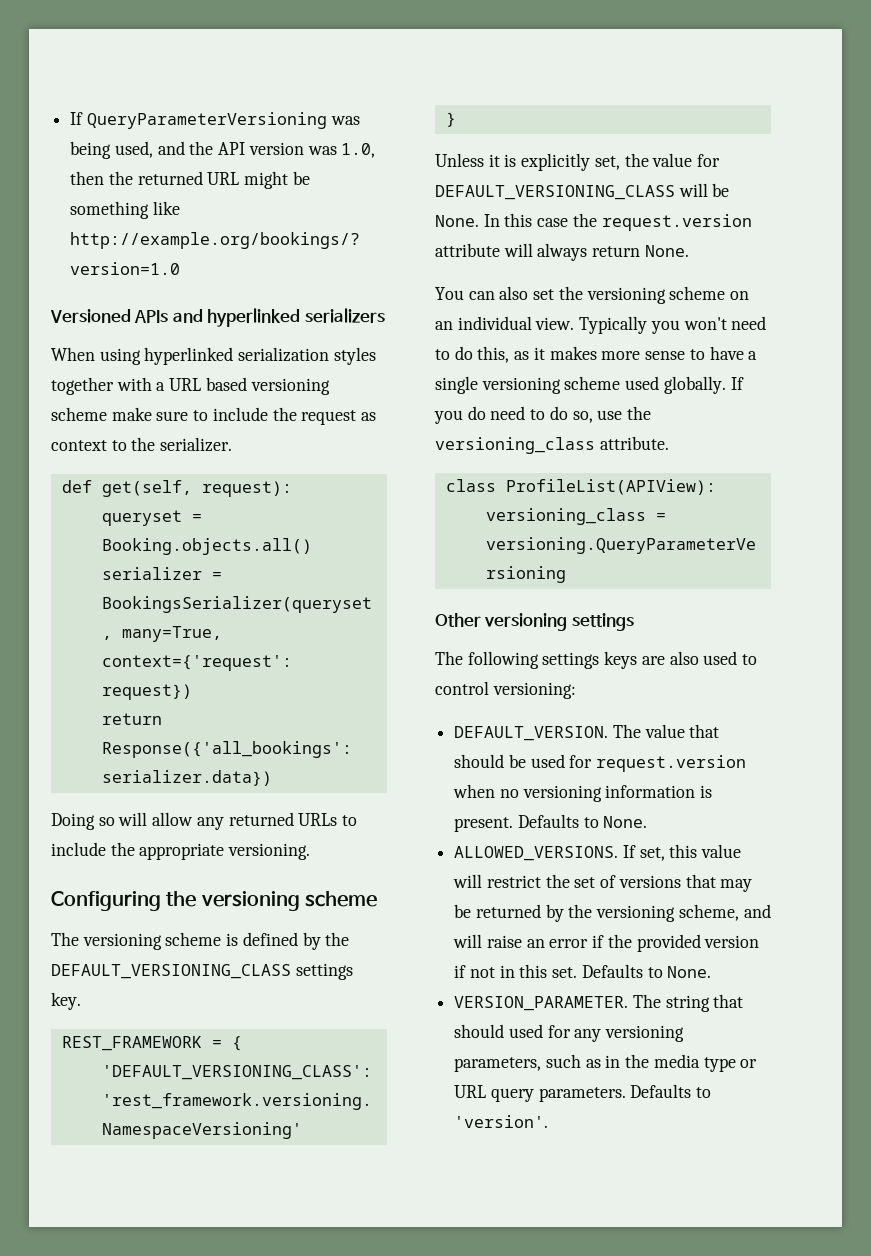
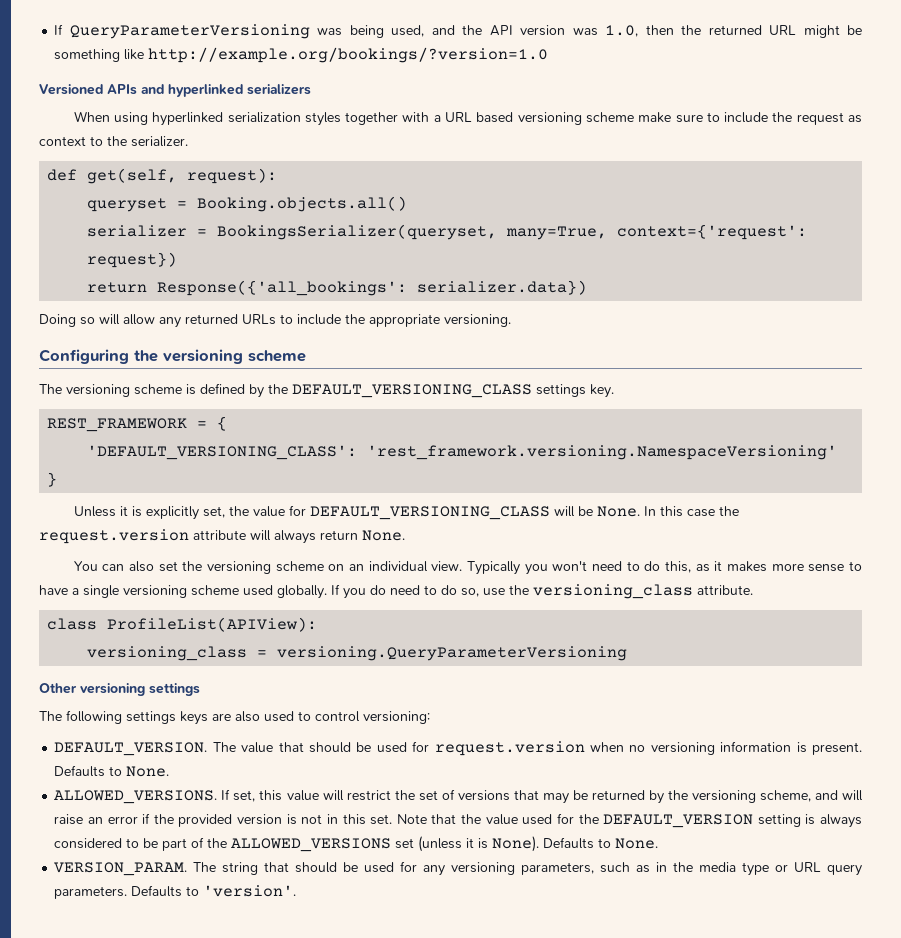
- If set, this value will restrict the set of versions that may be returned by the versioning scheme, and will raise an error if the provided version if not in this set. Defaults to None.
- VERSION_PARAMETER.
+ If set, this value will restrict the set of versions that may be returned by the versioning scheme, and will raise an error if the provided version is not in this set. Note that the value used for the DEFAULT_VERSION setting is always considered to be part of the ALLOWED_VERSIONS set (unless it is None). Defaults to None.
+ VERSION_PARAM.
- The string that should used for any versioning parameters, such as in the media type or URL query parameters.
+ The string that should be used for any versioning parameters, such as in the media type or URL query parameters.

